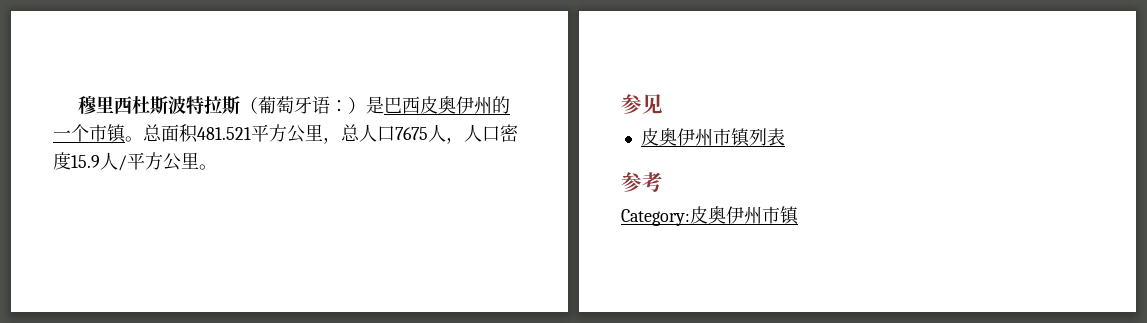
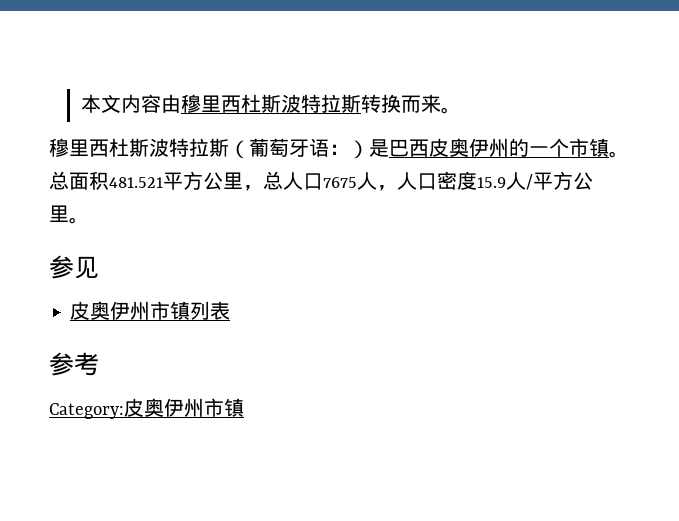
+ 本文内容由穆里西杜斯波特拉斯转换而来。

